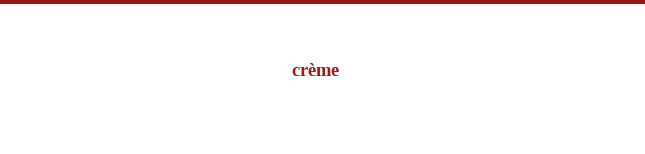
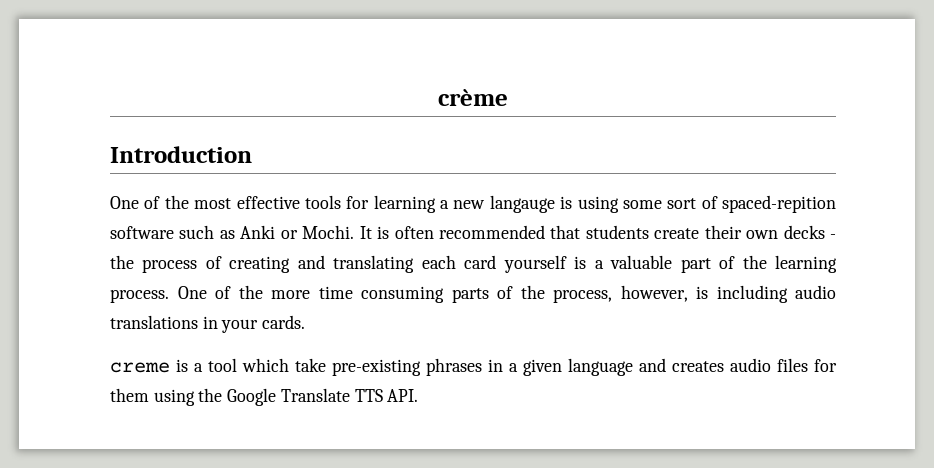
+ Introduction
+ One of the most effective tools for learning a new langauge is using some sort of spaced-repition software such as Anki or Mochi. It is often recommended that students create their own decks - the process of creating and translating each card yourself is a valuable part of the learning process. One of the more time consuming parts of the process, however, is including audio translations in your cards.
+ creme is a tool which take pre-existing phrases in a given language and creates audio files for them using the Google Translate TTS API.

